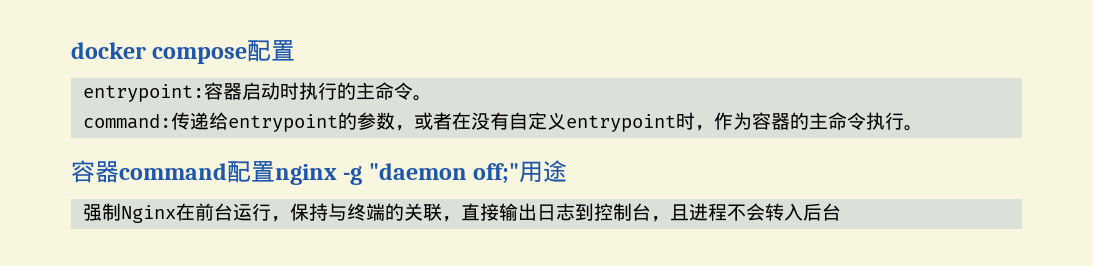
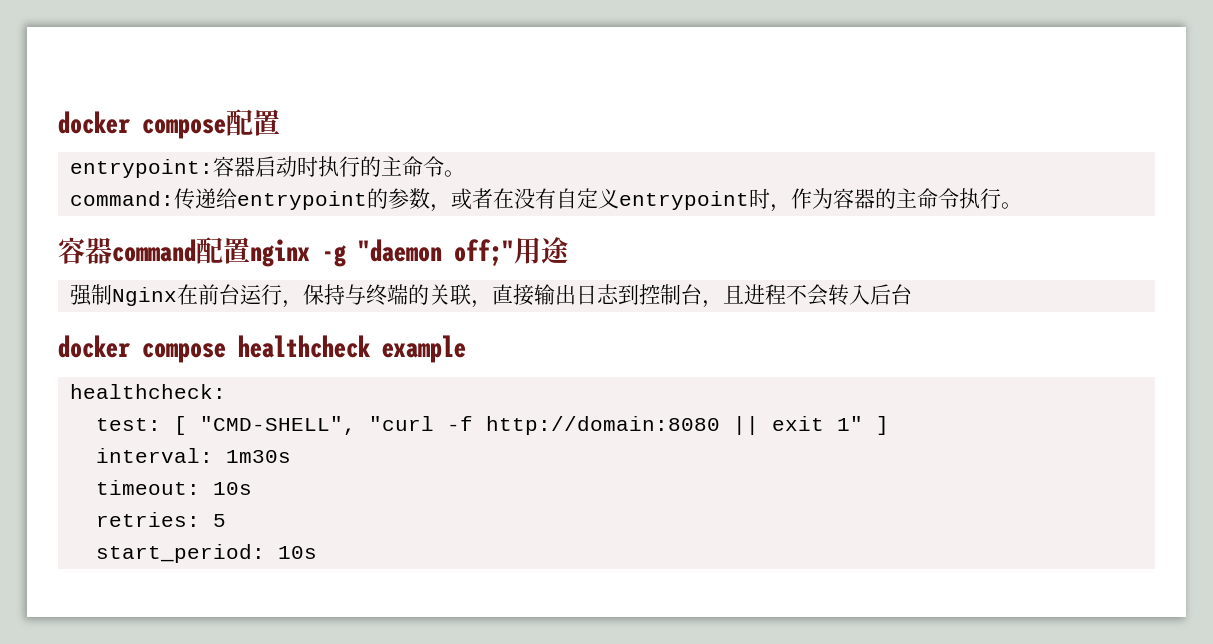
+ docker compose healthcheck example
+ healthcheck:
+ test: [ "CMD-SHELL", "curl -f http://domain:8080 || exit 1" ]
+ interval: 1m30s
+ timeout: 10s
+ retries: 5
+ start_period: 10s

